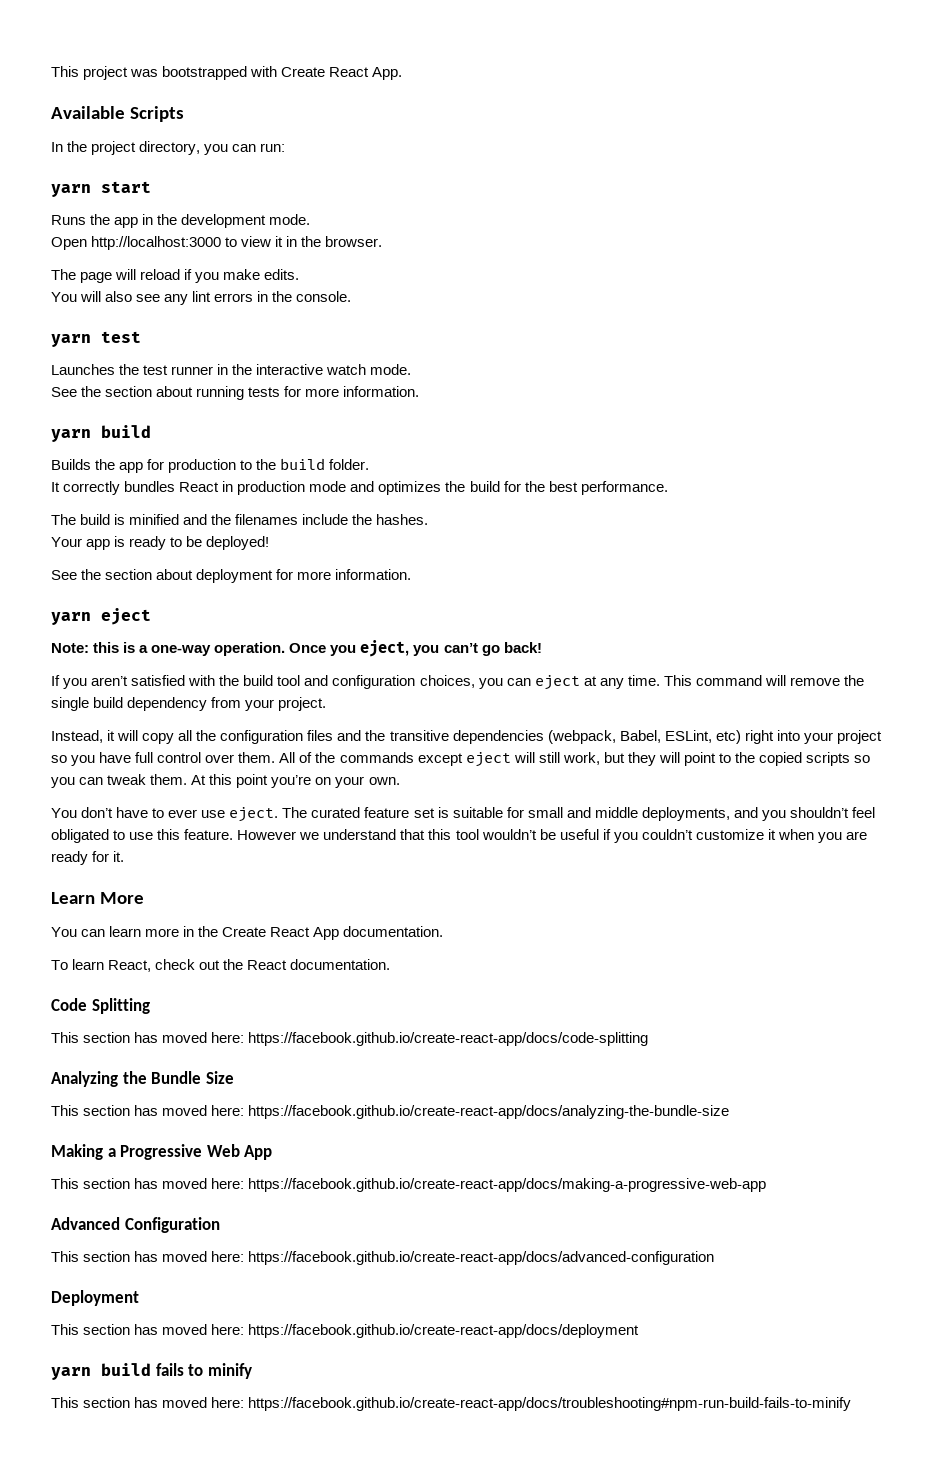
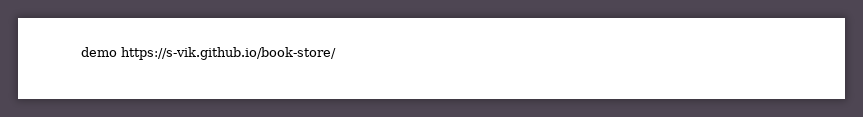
- This project was bootstrapped with Create React App.
- Available Scripts
- In the project directory, you can run:
- yarn start
- Runs the app in the development mode.
- Open http://localhost:3000 to view it in the browser.
- The page will reload if you make edits.
- You will also see any lint errors in the console.
- yarn test
- Launches the test runner in the interactive watch mode.
- See the section about running tests for more information.
- yarn build
- Builds the app for production to the build folder.
- It correctly bundles React in production mode and optimizes the build for the best performance.
- The build is minified and the filenames include the hashes.
- Your app is ready to be deployed!
- See the section about deployment for more information.
- yarn eject
- Note: this is a one-way operation. Once you eject, you can’t go back!
- If you aren’t satisfied with the build tool and configuration choices, you can eject at any time. This command will remove the single build dependency from your project.
- Instead, it will copy all the configuration files and the transitive dependencies (webpack, Babel, ESLint, etc) right into your project so you have full control over them. All of the commands except eject will still work, but they will point to the copied scripts so you can tweak them. At this point you’re on your own.
- You don’t have to ever use eject. The curated feature set is suitable for small and middle deployments, and you shouldn’t feel obligated to use this feature. However we understand that this tool wouldn’t be useful if you couldn’t customize it when you are ready for it.
- Learn More
- You can learn more in the Create React App documentation.
- To learn React, check out the React documentation.
- Code Splitting
- This section has moved here: https://facebook.github.io/create-react-app/docs/code-splitting
- Analyzing the Bundle Size
- This section has moved here: https://facebook.github.io/create-react-app/docs/analyzing-the-bundle-size
- Making a Progressive Web App
- This section has moved here: https://facebook.github.io/create-react-app/docs/making-a-progressive-web-app
- Advanced Configuration
- This section has moved here: https://facebook.github.io/create-react-app/docs/advanced-configuration
- Deployment
- This section has moved here: https://facebook.github.io/create-react-app/docs/deployment
- yarn build fails to minify
- This section has moved here: https://facebook.github.io/create-react-app/docs/troubleshooting#npm-run-build-fails-to-minify
+ demo https://s-vik.github.io/book-store/

